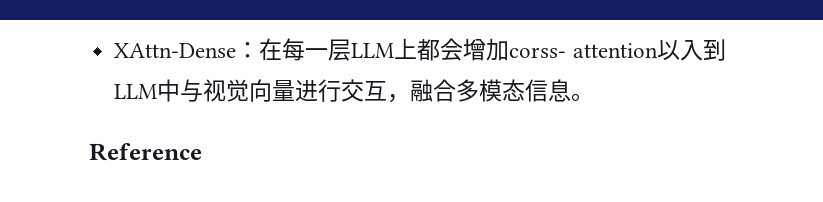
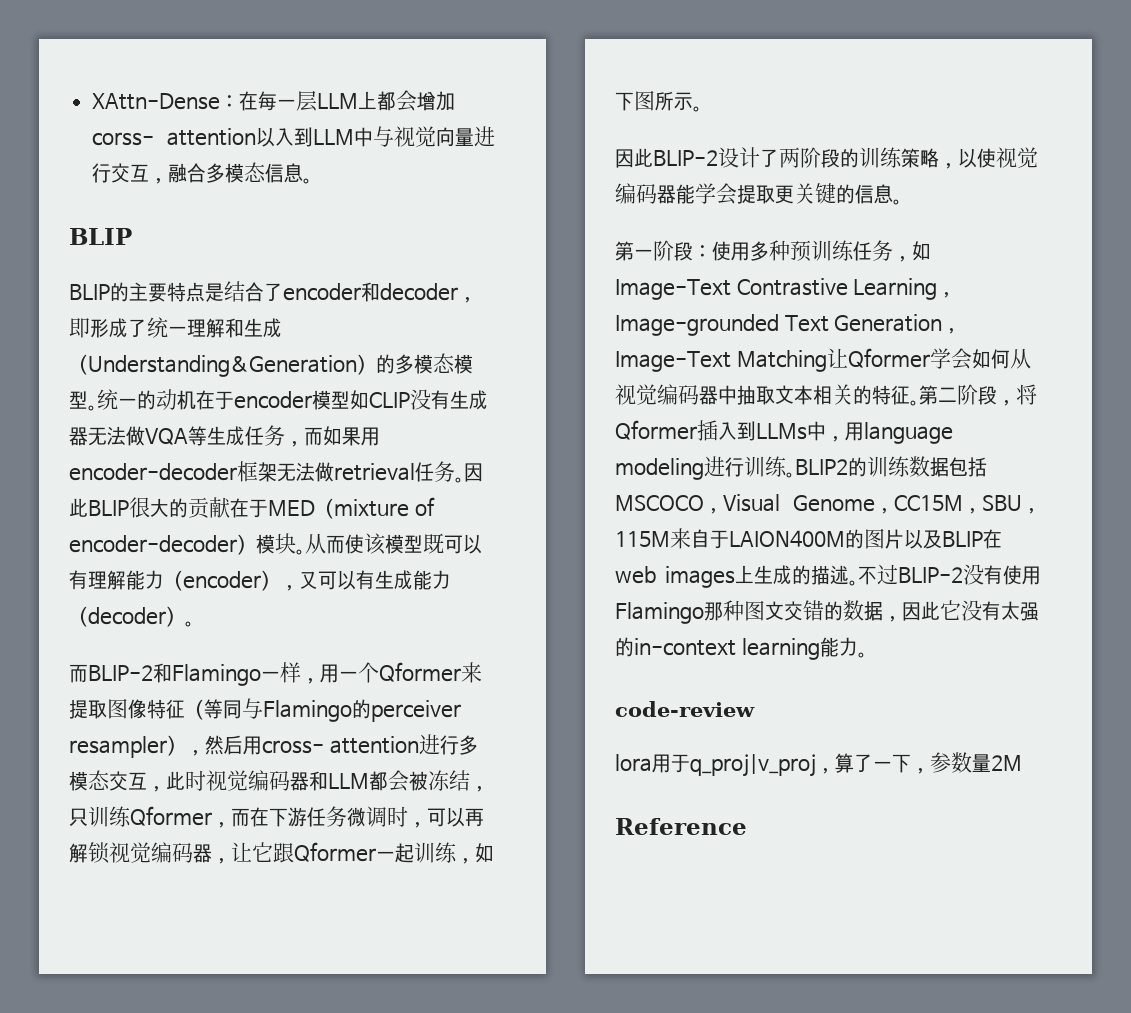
  XAttn-Dense：在每一层LLM上都会增加corss- attention以入到LLM中与视觉向量进行交互，融合多模态信息。
+ BLIP
+ BLIP的主要特点是结合了encoder和decoder，即形成了统一理解和生成（Understanding&Generation）的多模态模型。统一的动机在于encoder模型如CLIP没有生成器无法做VQA等生成任务，而如果用encoder-decoder框架无法做retrieval任务。因此BLIP很大的贡献在于MED（mixture of encoder-decoder）模块。从而使该模型既可以有理解能力（encoder），又可以有生成能力（decoder）。
+ 而BLIP-2和Flamingo一样，用一个Qformer来提取图像特征（等同与Flamingo的perceiver resampler），然后用cross- attention进行多模态交互，此时视觉编码器和LLM都会被冻结，只训练Qformer，而在下游任务微调时，可以再解锁视觉编码器，让它跟Qformer一起训练，如下图所示。
+ 因此BLIP-2设计了两阶段的训练策略，以使视觉编码器能学会提取更关键的信息。
+ 第一阶段：使用多种预训练任务，如Image-Text Contrastive Learning，Image-grounded Text Generation，Image-Text Matching让Qformer学会如何从视觉编码器中抽取文本相关的特征。第二阶段，将Qformer插入到LLMs中，用language modeling进行训练。BLIP2的训练数据包括MSCOCO，Visual Genome，CC15M，SBU，115M来自于LAION400M的图片以及BLIP在web images上生成的描述。不过BLIP-2没有使用Flamingo那种图文交错的数据，因此它没有太强的in-context learning能力。
+ code-review
+ lora用于q_proj|v_proj，算了一下，参数量2M

